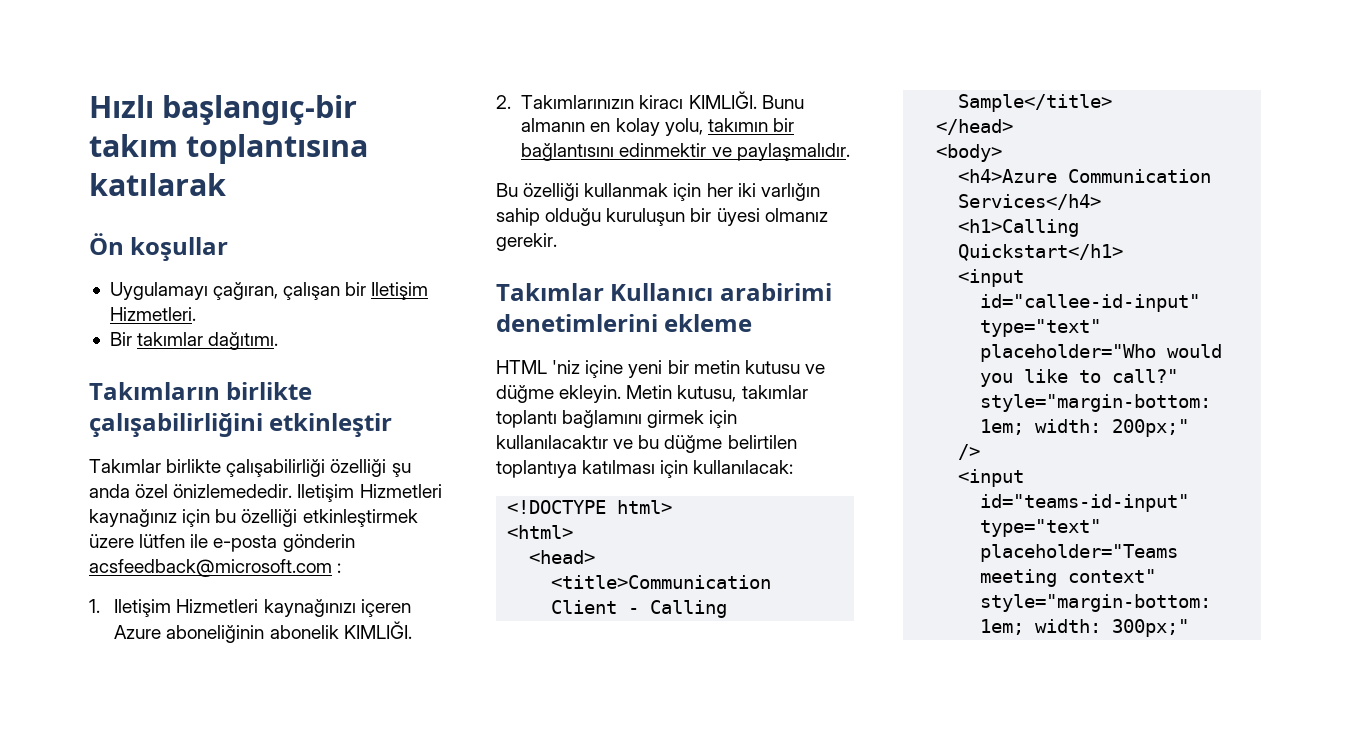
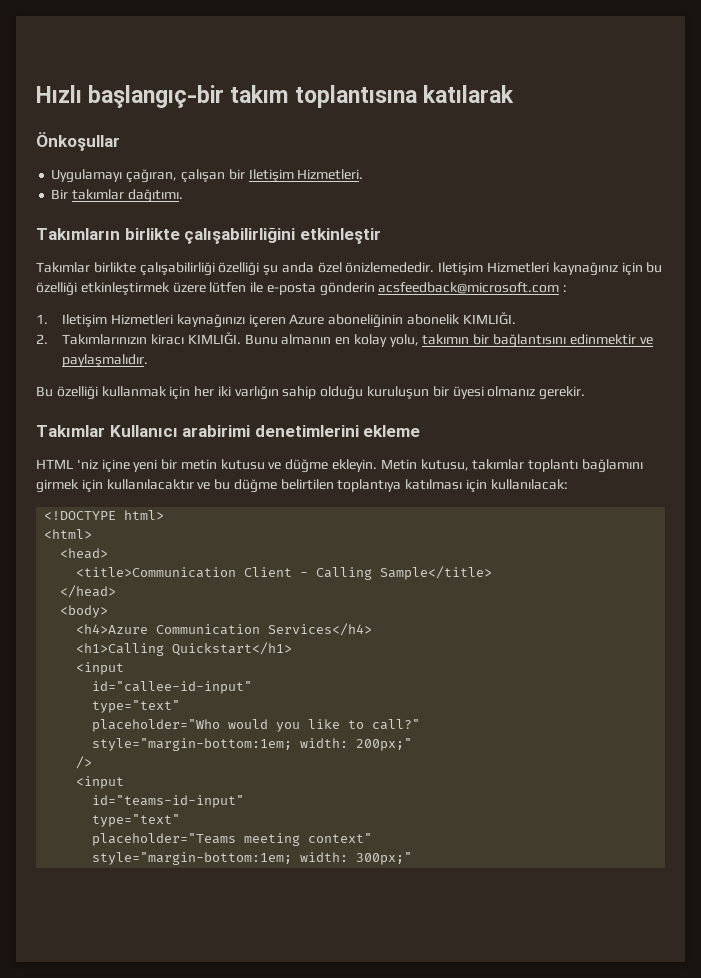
- Ön koşullar
+ Önkoşullar

